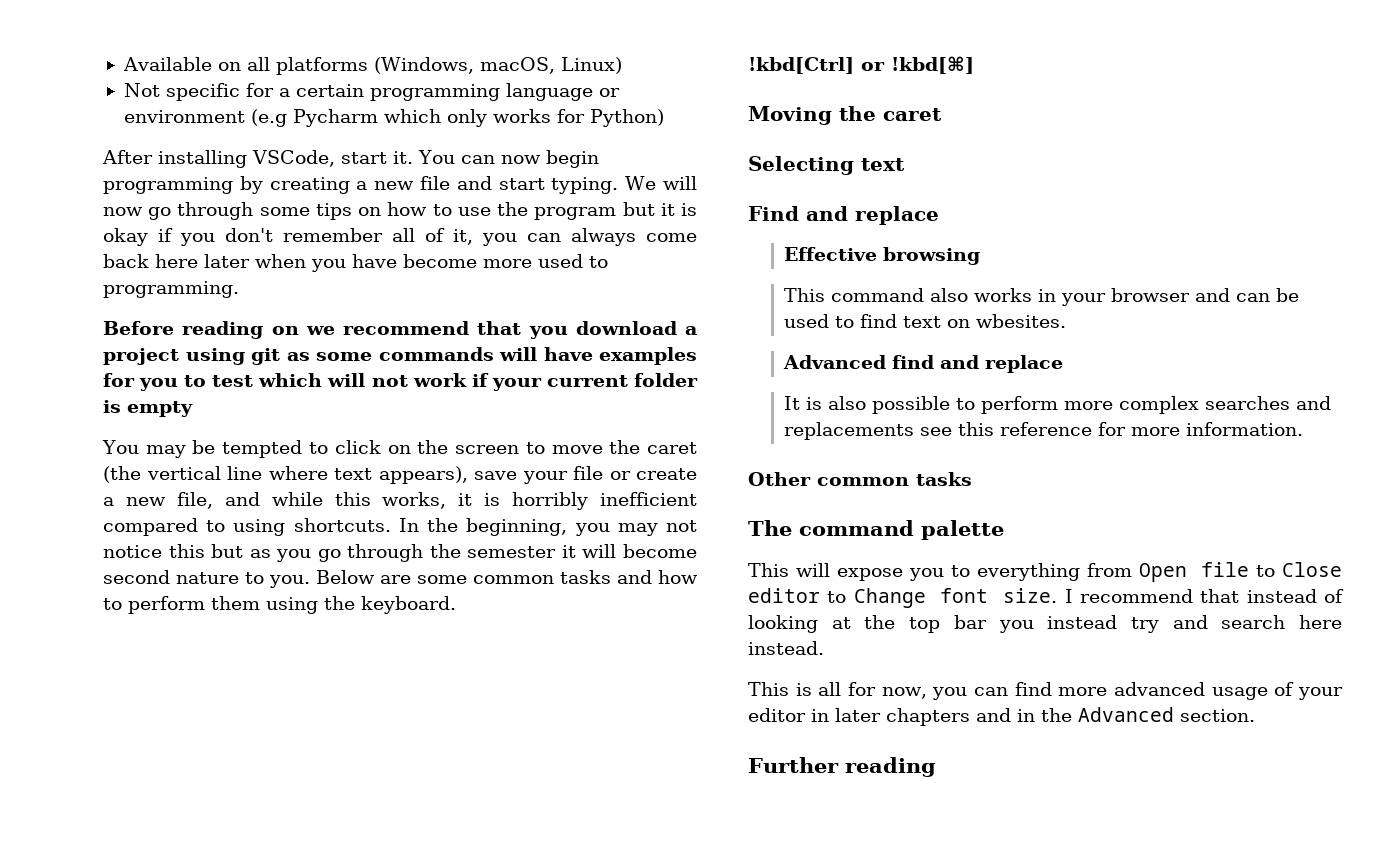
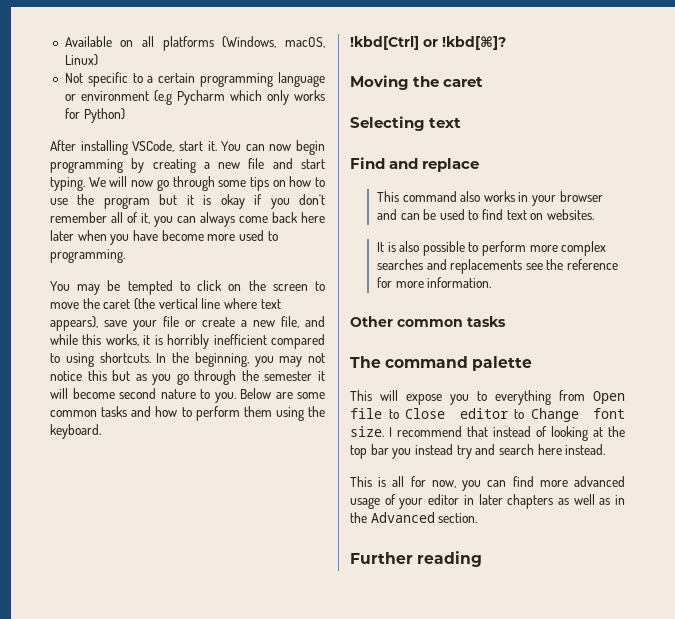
- Not specific for a certain programming language or environment (e.g Pycharm which only works for Python)
+ Not specific to a certain programming language or environment (e.g Pycharm which only works for Python)
- Before reading on we recommend that you download a project using git as some commands will have examples for you to test which will not work if your current folder is empty
- !kbd[Ctrl] or !kbd[⌘]
+ !kbd[Ctrl] or !kbd[⌘]?
- Effective browsing
- This command also works in your browser and can be used to find text on wbesites.
- Advanced find and replace
+ This command also works in your browser and can be used to find text on websites.
- It is also possible to perform more complex searches and replacements see this reference for more information.
+ It is also possible to perform more complex searches and replacements see the reference for more information.
- This is all for now, you can find more advanced usage of your editor in later chapters and in the Advanced section.
+ This is all for now, you can find more advanced usage of your editor in later chapters as well as in the Advanced section.

